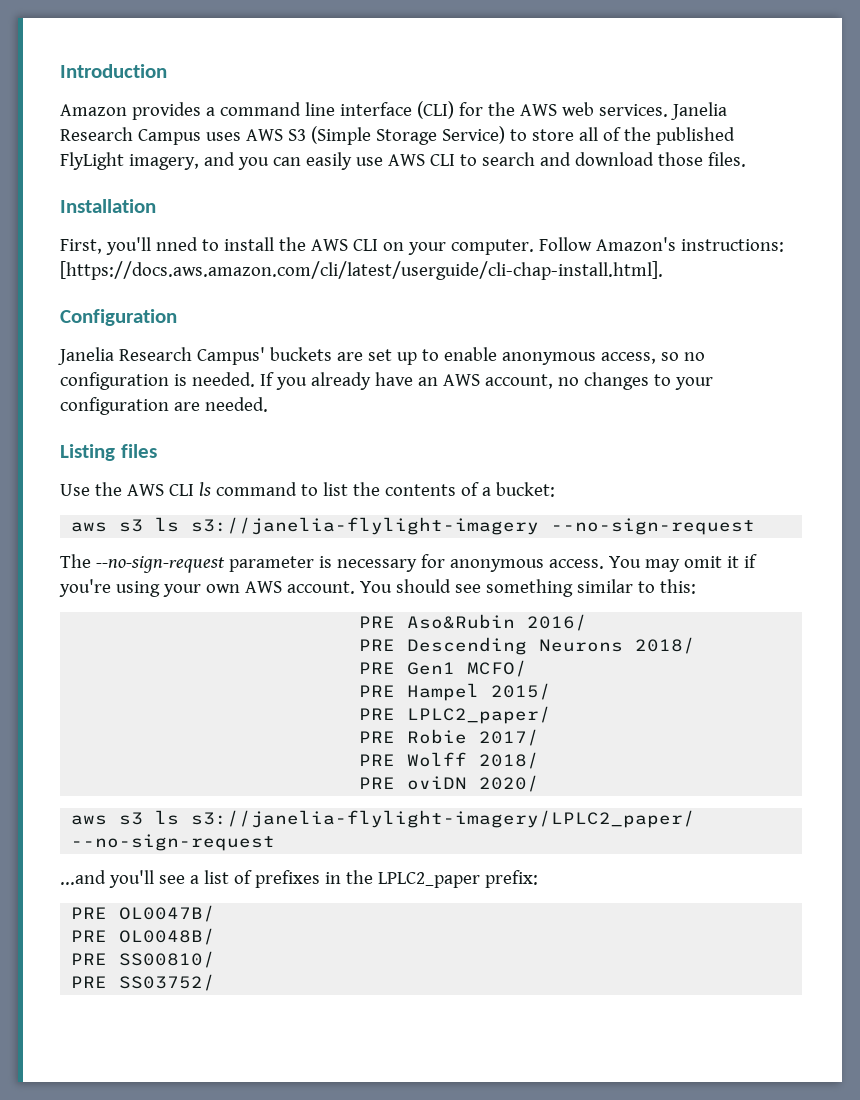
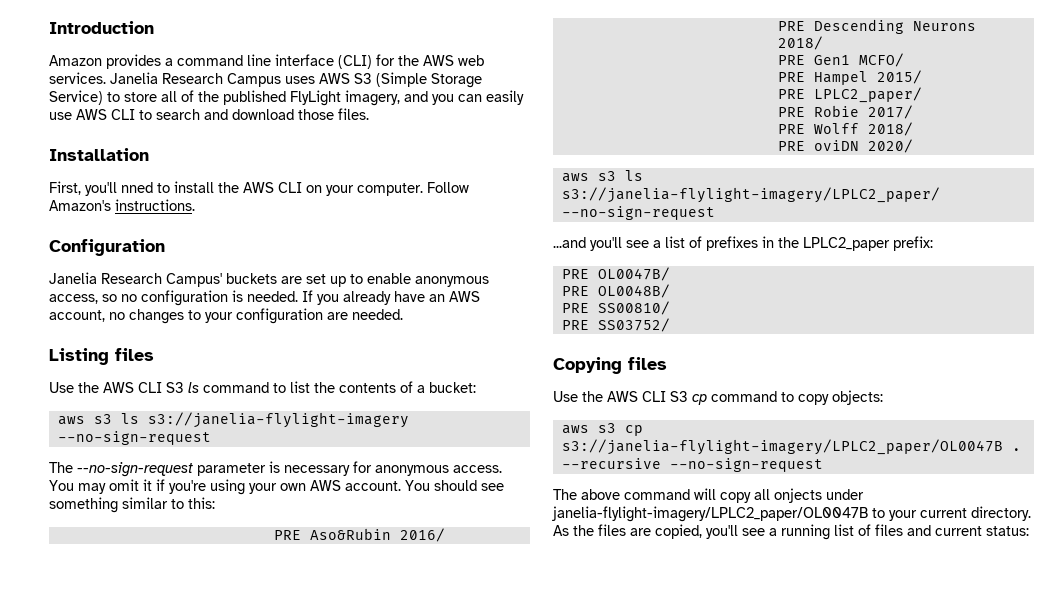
- Follow Amazon's instructions: [https://docs.aws.amazon.com/cli/latest/userguide/cli-chap-install.html].
+ Follow Amazon's instructions.
- Use the AWS CLI ls command to list the contents of a bucket:
+ Use the AWS CLI S3 ls command to list the contents of a bucket:
+ Copying files
+ Use the AWS CLI S3 cp command to copy objects:
+ aws s3 cp s3://janelia-flylight-imagery/LPLC2_paper/OL0047B . --recursive --no-sign-request
+ The above command will copy all onjects under janelia-flylight-imagery/LPLC2_paper/OL0047B to your current directory. As the files are copied, you'll see a running list of files and current status:

